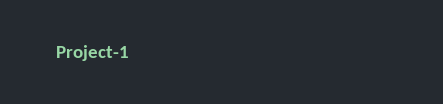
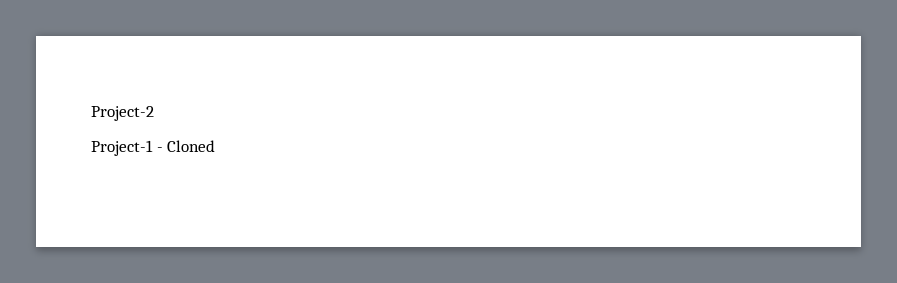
- Project-1
+ Project-2
+ Project-1 - Cloned

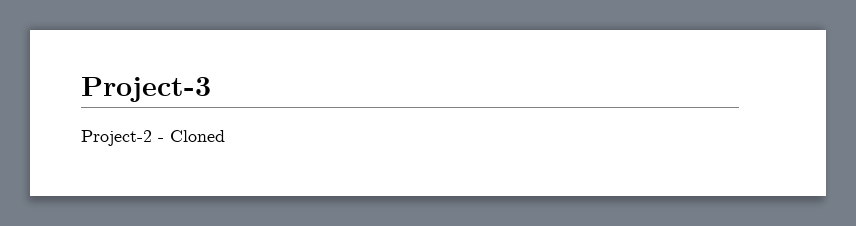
+ Project-3
- Project-2
- Project-1 - Cloned
+ Project-2 - Cloned

